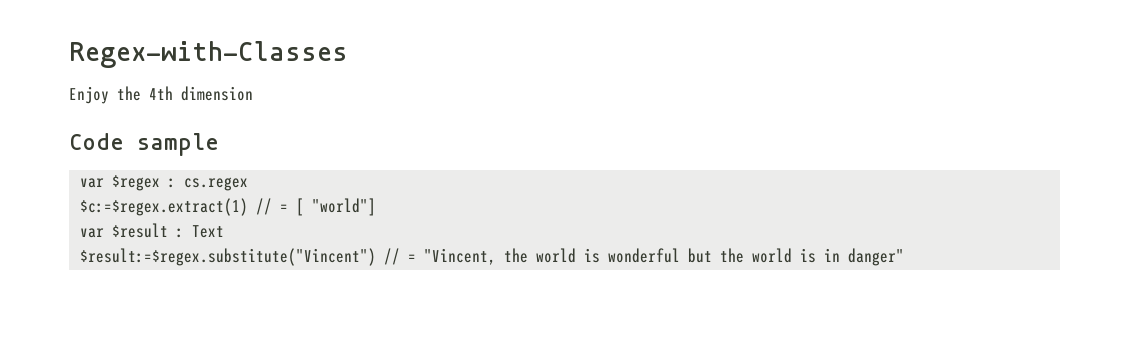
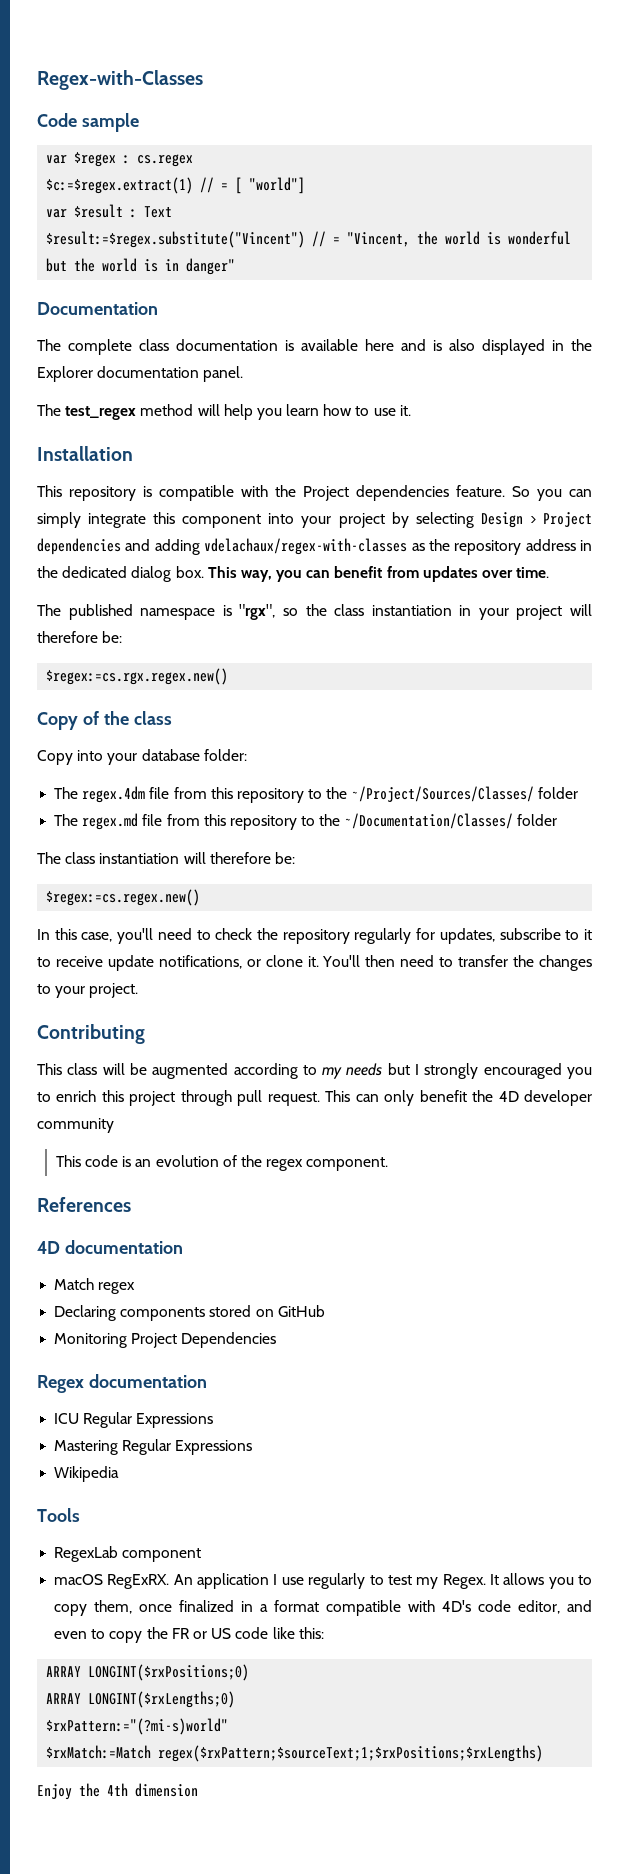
- Enjoy the 4th dimension
+ Documentation
+ The complete class documentation is available here and is also displayed in the Explorer documentation panel.
+ The test_regex method will help you learn how to use it.
+ Installation
+ This repository is compatible with the Project dependencies feature. So you can simply integrate this component into your project by selecting Design > Project dependencies and adding vdelachaux/regex-with-classes as the repository address in the dedicated dialog box. This way, you can benefit from updates over time.
+ The published namespace is "rgx", so the class instantiation in your project will therefore be:
+ $regex:=cs.rgx.regex.new()
+ Copy of the class
+ Copy into your database folder:
+ The regex.4dm file from this repository to the ~/Project/Sources/Classes/ folder
+ The regex.md file from this repository to the ~/Documentation/Classes/ folder
+ The class instantiation will therefore be:
+ $regex:=cs.regex.new()
+ In this case, you'll need to check the repository regularly for updates, subscribe to it to receive update notifications, or clone it. You'll then need to transfer the changes to your project.
+ Contributing
+ This class will be augmented according to my needs but I strongly encouraged you to enrich this project through pull request. This can only benefit the 4D developer community
+ This code is an evolution of the regex component.
+ References
+ 4D documentation
+ Match regex
+ Declaring components stored on GitHub
+ Monitoring Project Dependencies
+ Regex documentation
+ ICU Regular Expressions
+ Mastering Regular Expressions
+ Wikipedia
+ Tools
+ RegexLab component
+ macOS RegExRX. An application I use regularly to test my Regex. It allows you to copy them, once finalized in a format compatible with 4D's code editor, and even to copy the FR or US code like this:
+ ARRAY LONGINT($rxPositions;0)
+ ARRAY LONGINT($rxLengths;0)
+ $rxPattern:="(?mi-s)world"
+ $rxMatch:=Match regex($rxPattern;$sourceText;1;$rxPositions;$rxLengths)
+ Enjoy the 4th dimension

